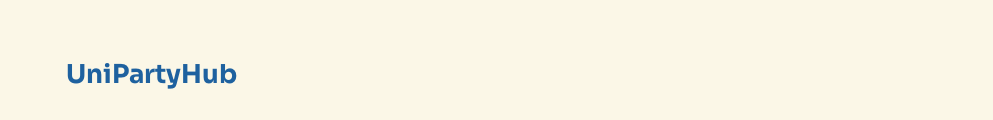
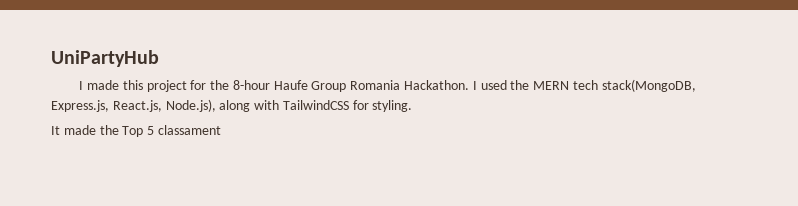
+ I made this project for the 8-hour Haufe Group Romania Hackathon. I used the MERN tech stack(MongoDB, Express.js, React.js, Node.js), along with TailwindCSS for styling.
+ It made the Top 5 classament

